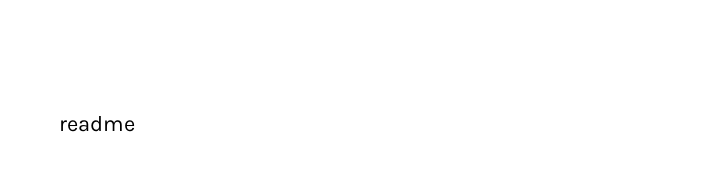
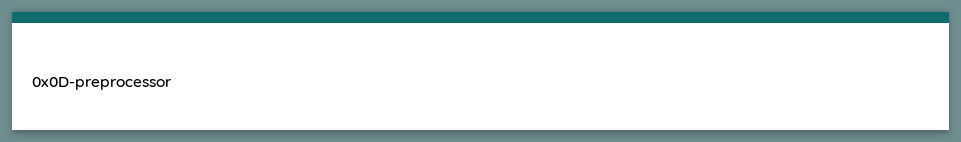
- readme
+ 0x0D-preprocessor

